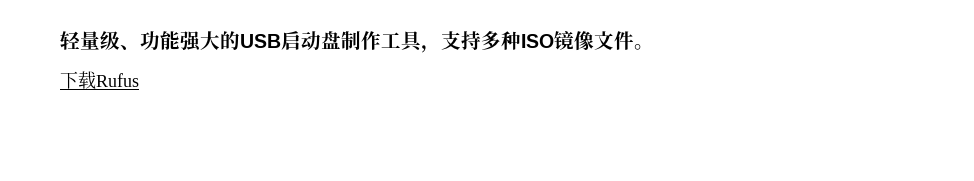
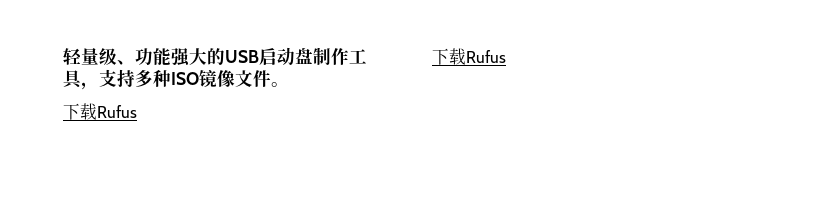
  轻量级、功能强大的USB启动盘制作工具，支持多种ISO镜像文件。
+ 下载Rufus

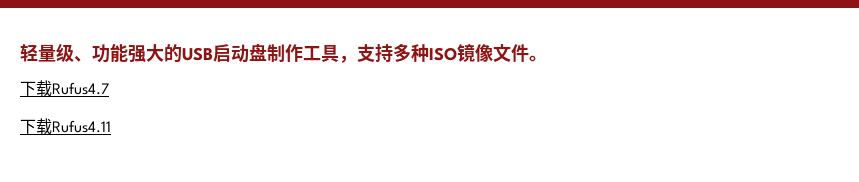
  轻量级、功能强大的USB启动盘制作工具，支持多种ISO镜像文件。
- 下载Rufus
- 下载Rufus
+ 下载Rufus4.7
+ 下载Rufus4.11

